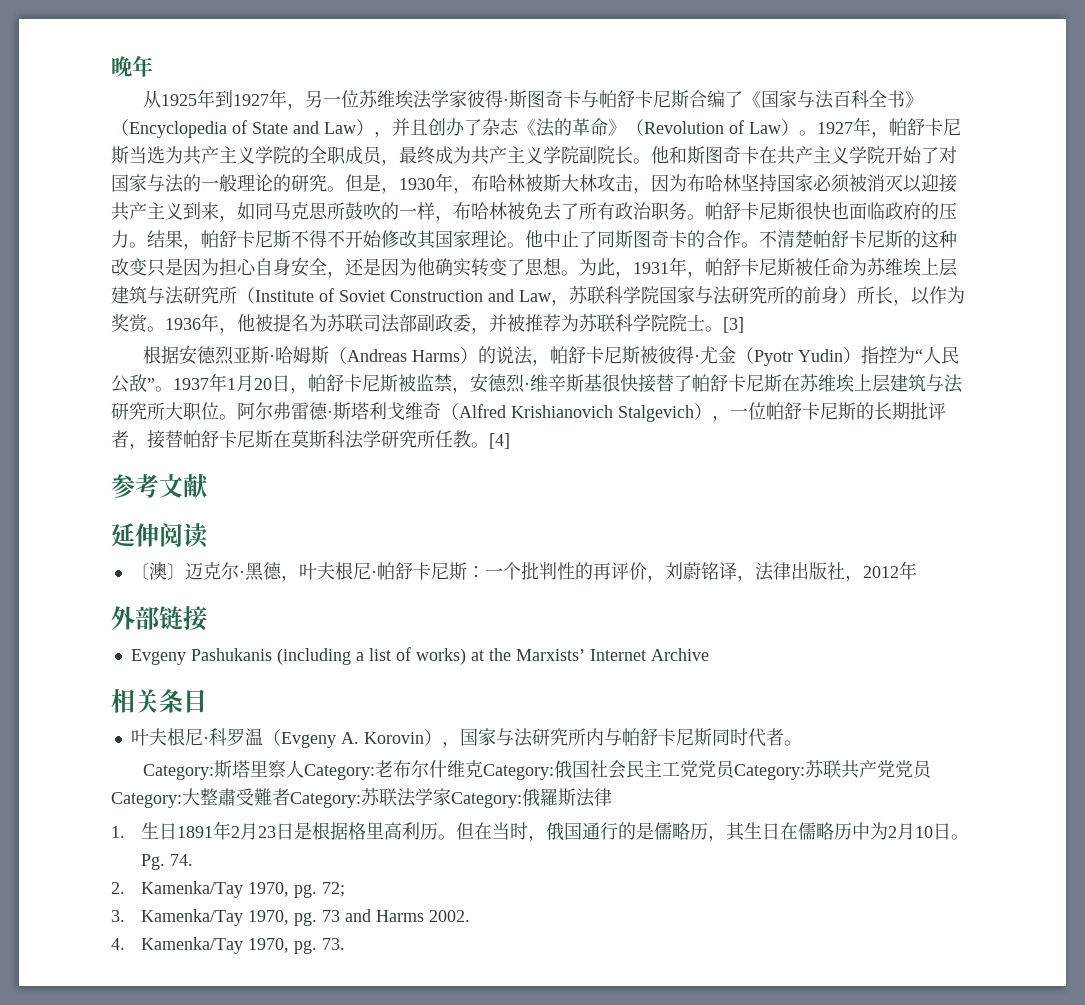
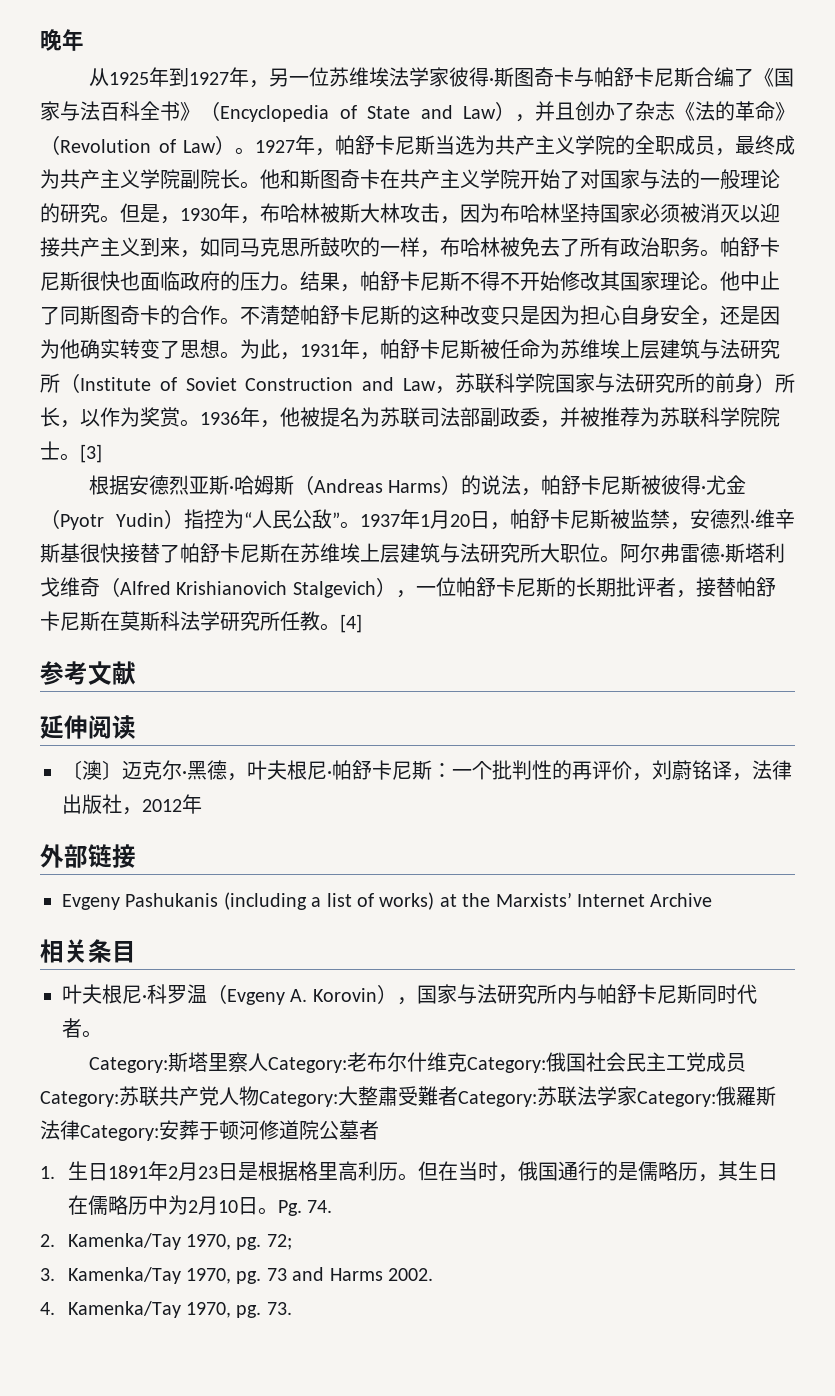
- Category:斯塔里察人Category:老布尔什维克Category:俄国社会民主工党党员Category:苏联共产党党员Category:大整肅受難者Category:苏联法学家Category:俄羅斯法律
+ Category:斯塔里察人Category:老布尔什维克Category:俄国社会民主工党成员Category:苏联共产党人物Category:大整肅受難者Category:苏联法学家Category:俄羅斯法律Category:安葬于顿河修道院公墓者

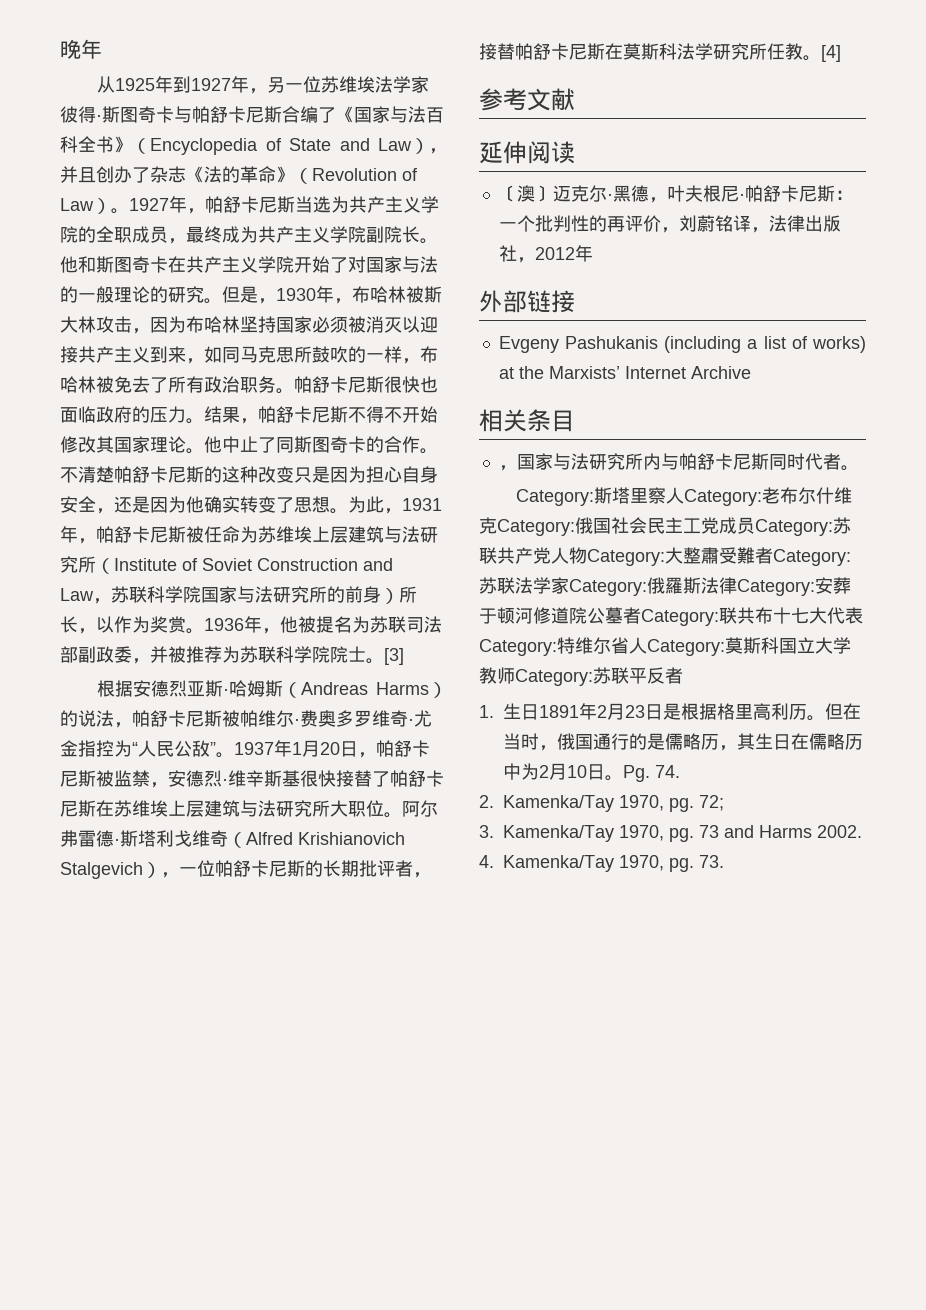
- 根据安德烈亚斯·哈姆斯（Andreas Harms）的说法，帕舒卡尼斯被彼得·尤金（Pyotr Yudin）指控为“人民公敌”。
+ 根据安德烈亚斯·哈姆斯（Andreas Harms）的说法，帕舒卡尼斯被帕维尔·费奥多罗维奇·尤金指控为“人民公敌”。
- 叶夫根尼·科罗温（Evgeny A. Korovin），国家与法研究所内与帕舒卡尼斯同时代者。
+ ，国家与法研究所内与帕舒卡尼斯同时代者。
- Category:斯塔里察人Category:老布尔什维克Category:俄国社会民主工党成员Category:苏联共产党人物Category:大整肅受難者Category:苏联法学家Category:俄羅斯法律Category:安葬于顿河修道院公墓者
+ Category:斯塔里察人Category:老布尔什维克Category:俄国社会民主工党成员Category:苏联共产党人物Category:大整肅受難者Category:苏联法学家Category:俄羅斯法律Category:安葬于顿河修道院公墓者Category:联共布十七大代表Category:特维尔省人Category:莫斯科国立大学教师Category:苏联平反者

